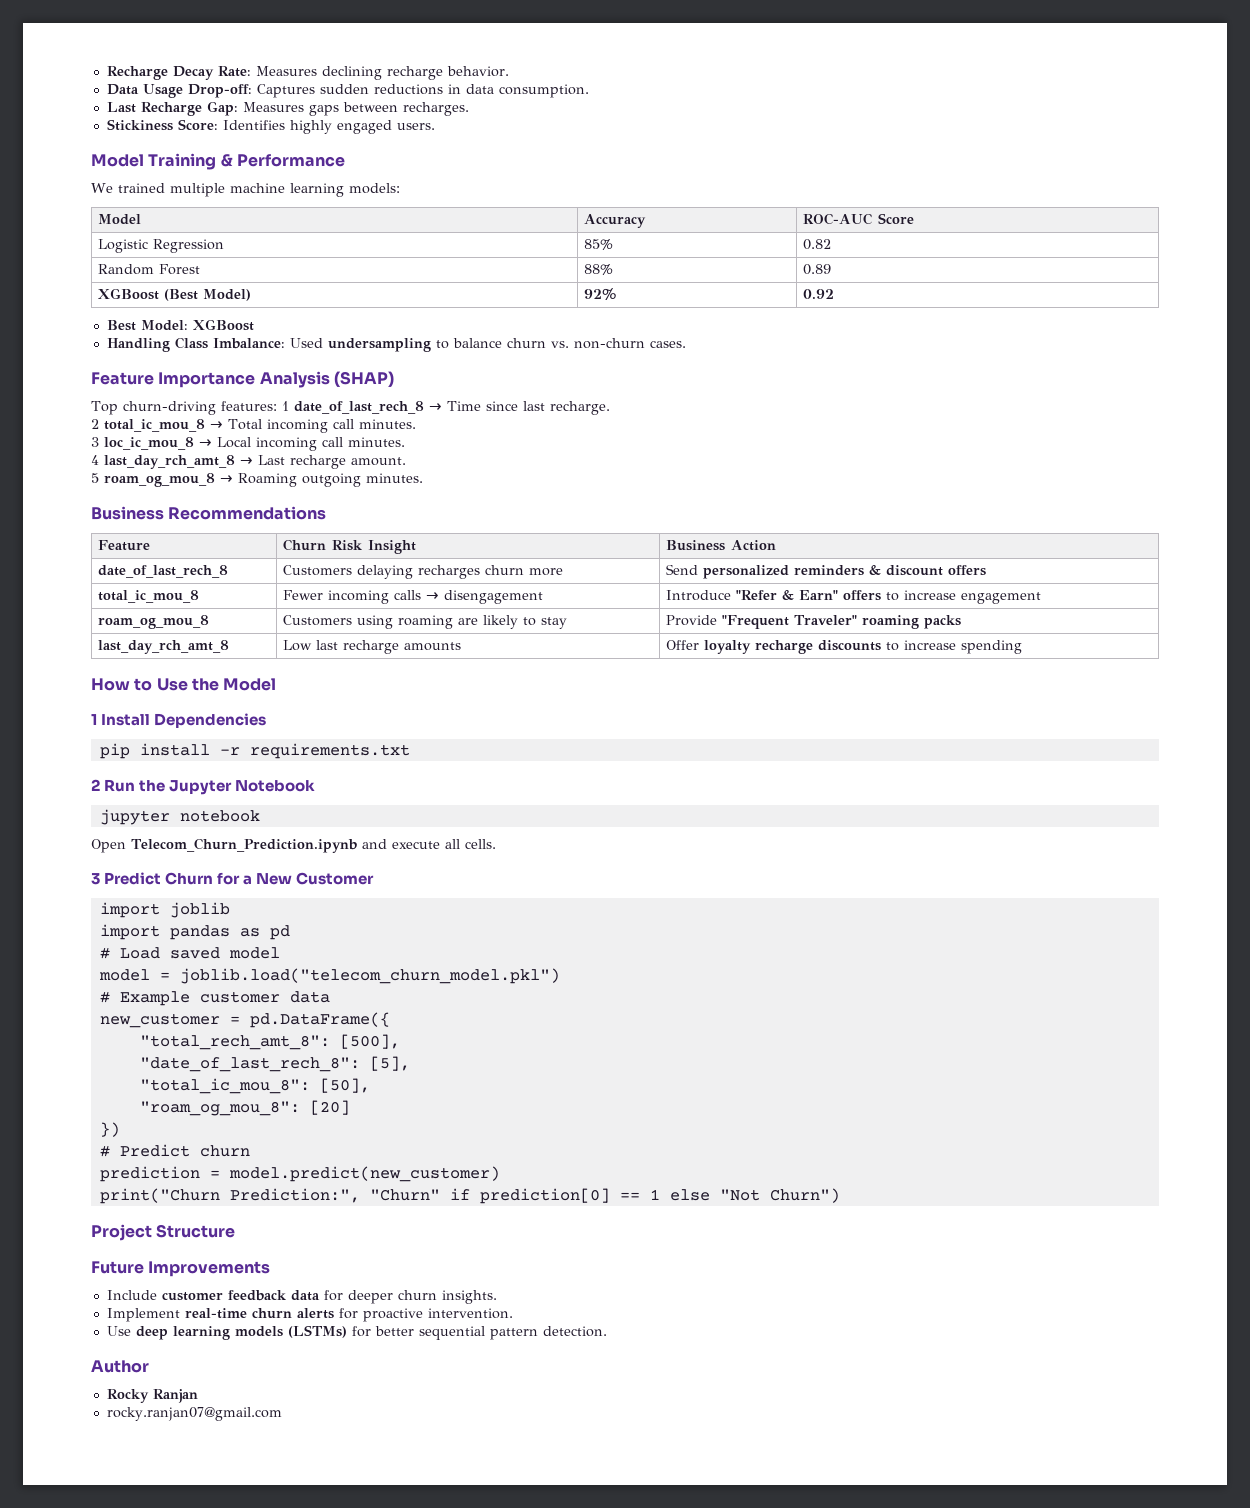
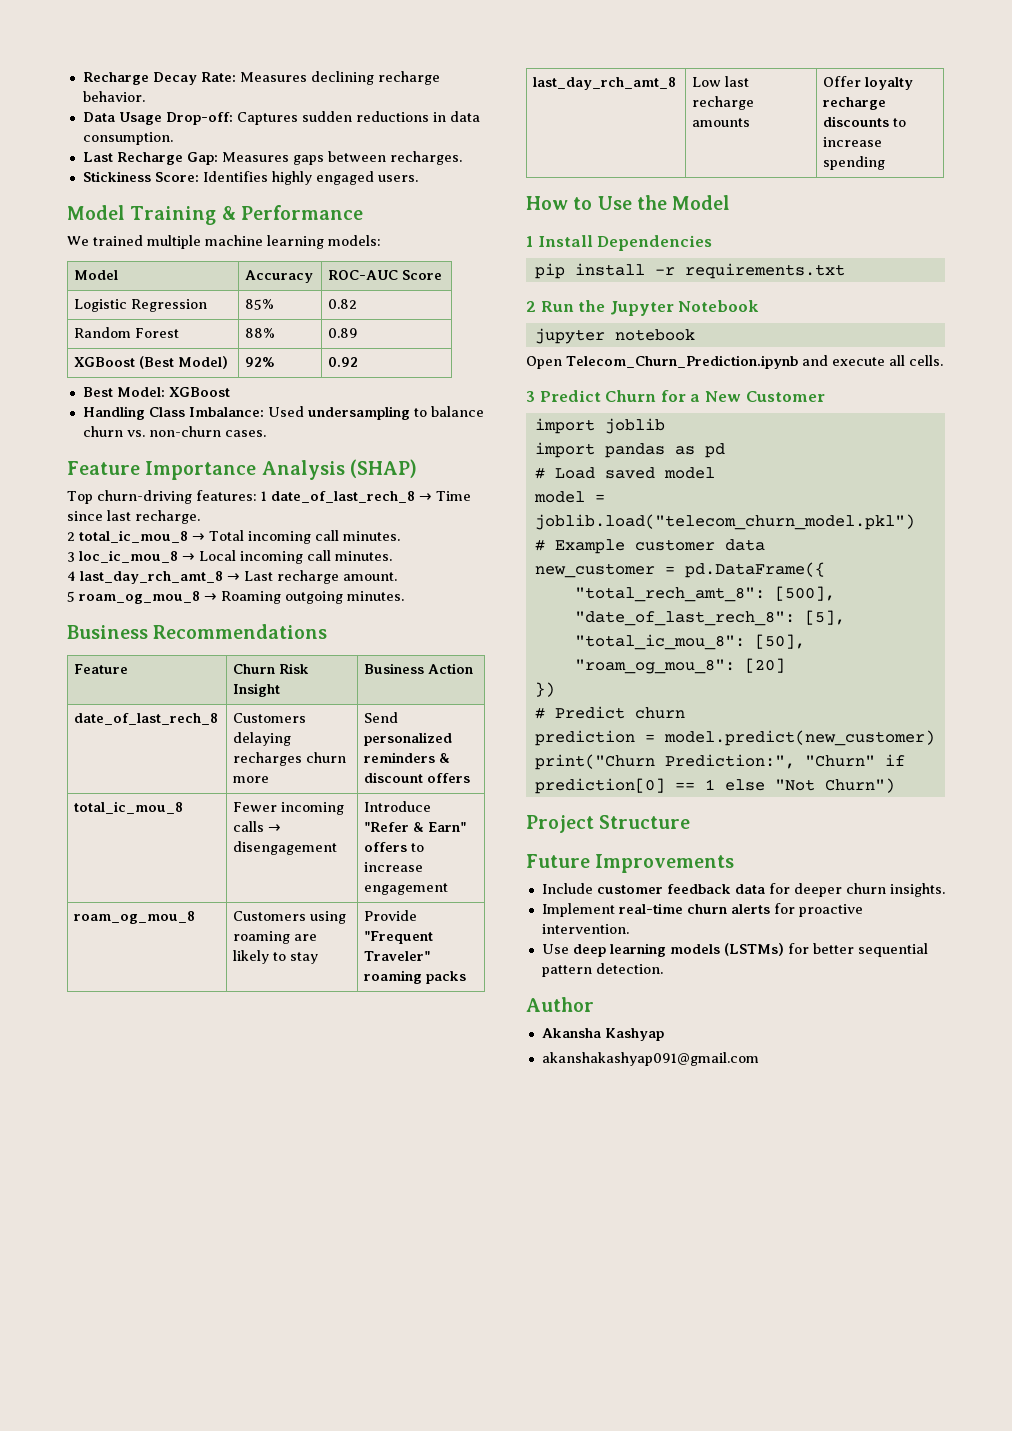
- Rocky Ranjan
- rocky.ranjan07@gmail.com
+ Akansha Kashyap
+ akanshakashyap091@gmail.com

